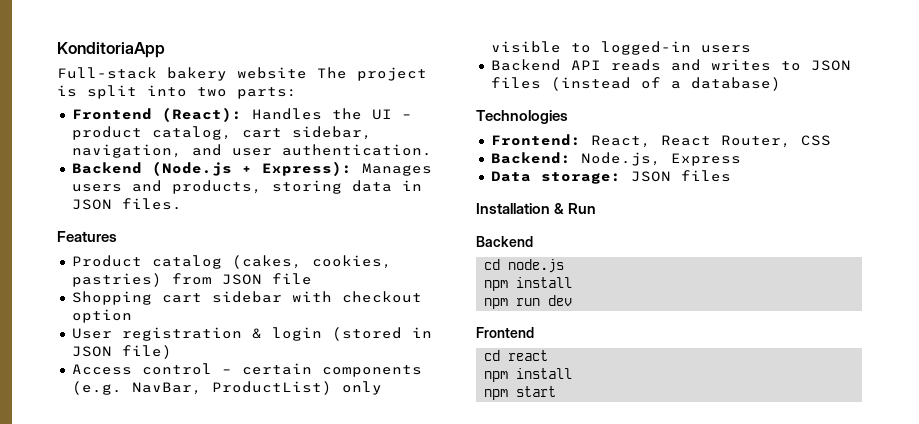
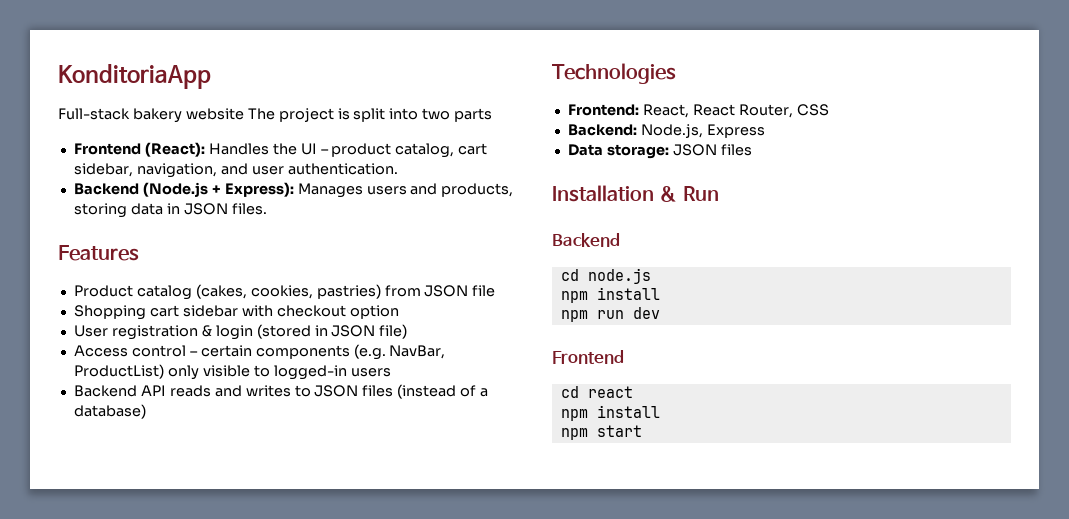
- Full-stack bakery website The project is split into two parts:
+ Full-stack bakery website The project is split into two parts

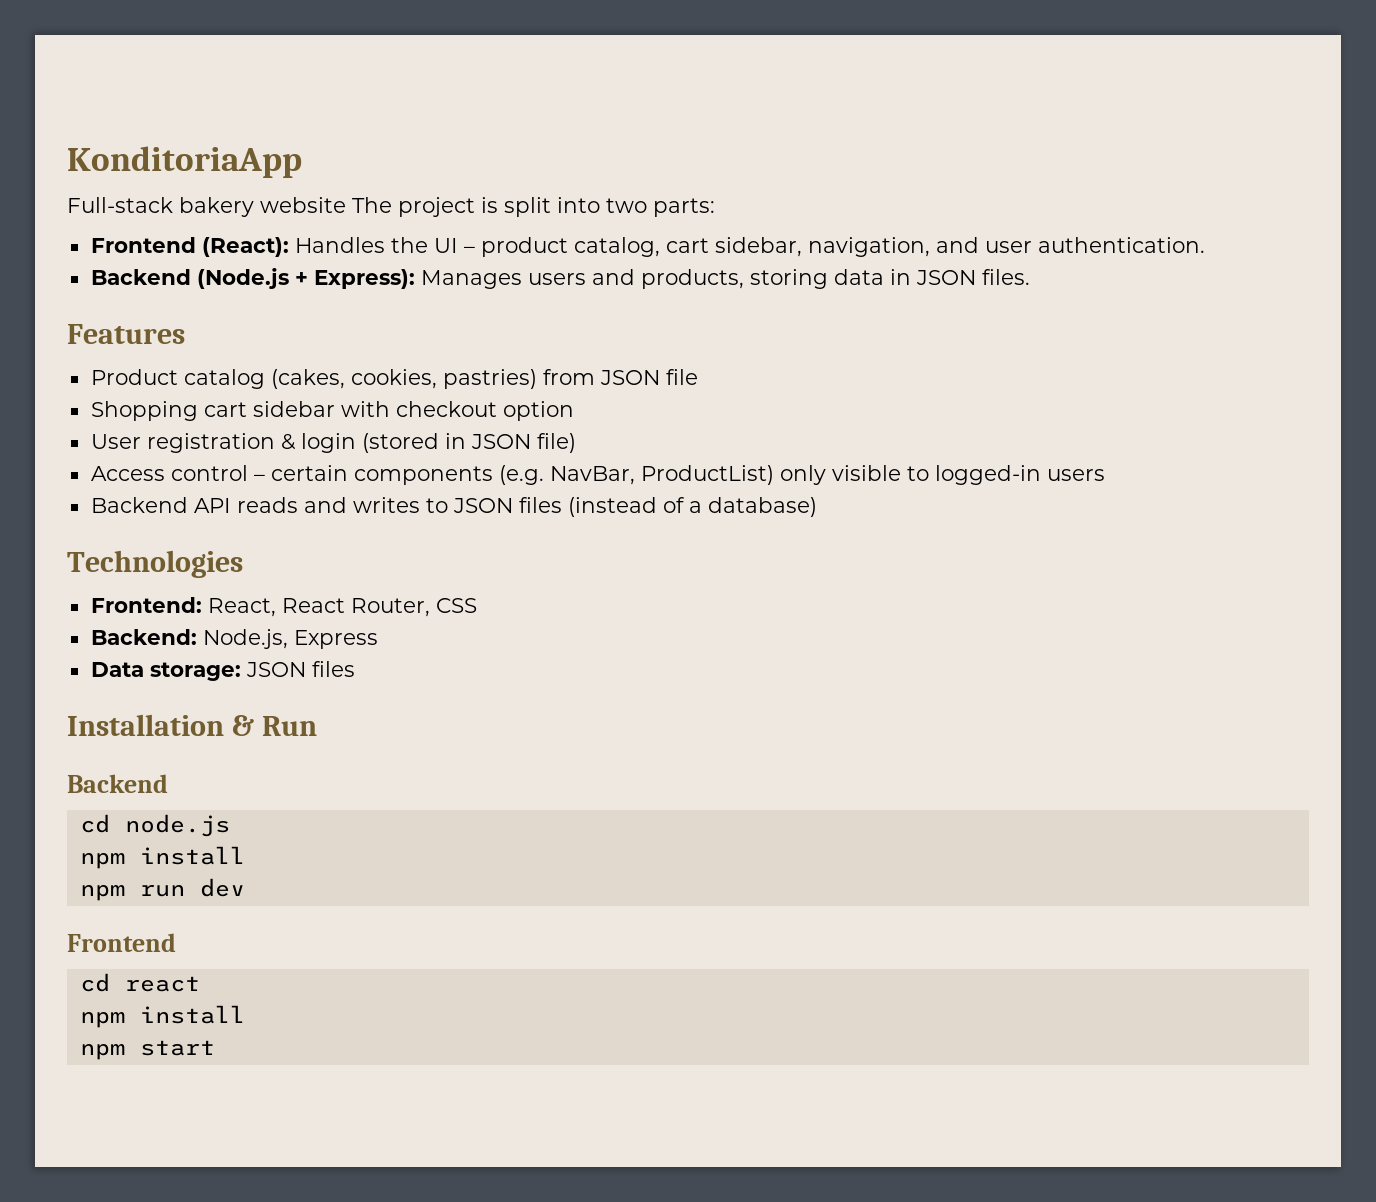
- Full-stack bakery website The project is split into two parts
+ Full-stack bakery website The project is split into two parts:

